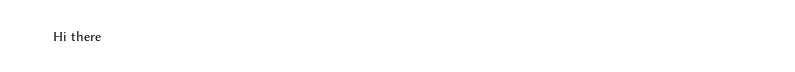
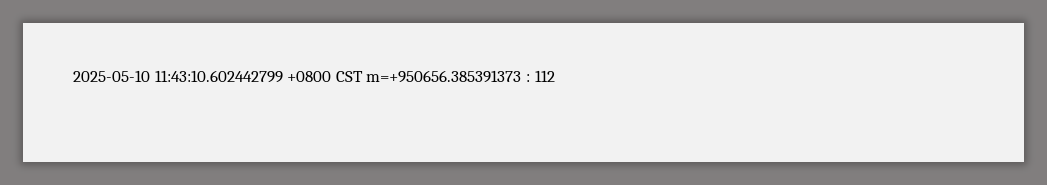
- Hi there
+ 2025-05-10 11:43:10.602442799 +0800 CST m=+950656.385391373 : 112

